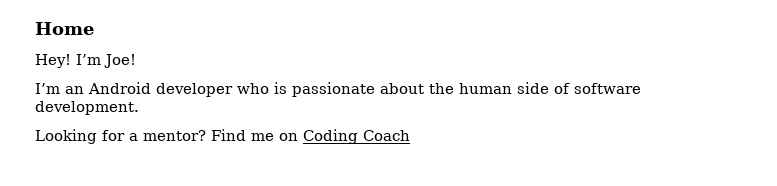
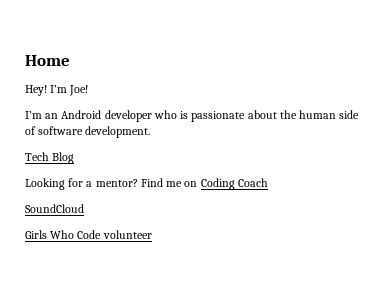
+ Tech Blog
+ SoundCloud
+ Girls Who Code volunteer

